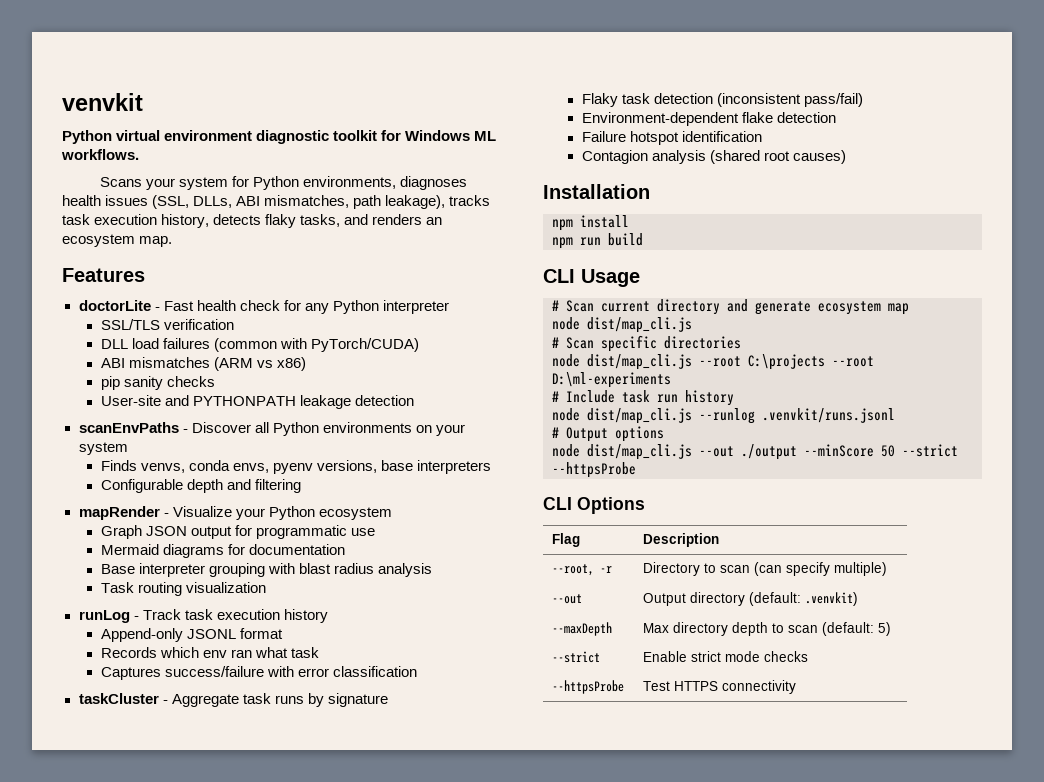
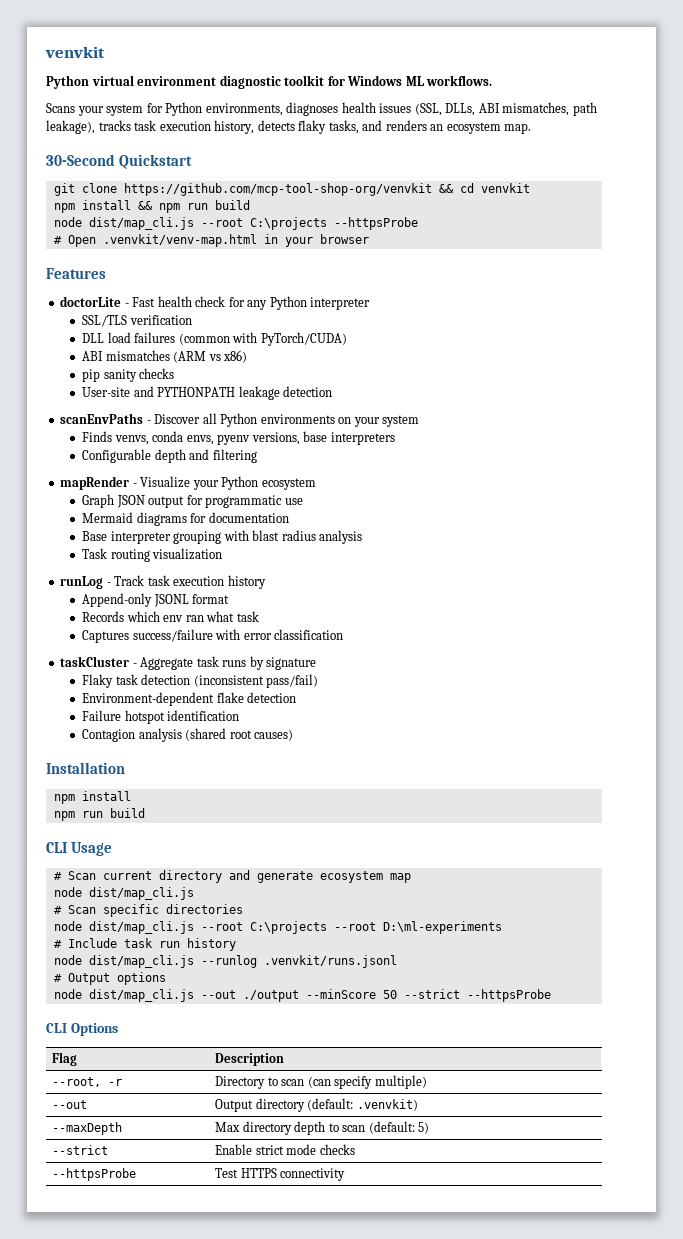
+ 30-Second Quickstart
+ git clone https://github.com/mcp-tool-shop-org/venvkit && cd venvkit
+ npm install && npm run build
+ node dist/map_cli.js --root C:\projects --httpsProbe
+ # Open .venvkit/venv-map.html in your browser

